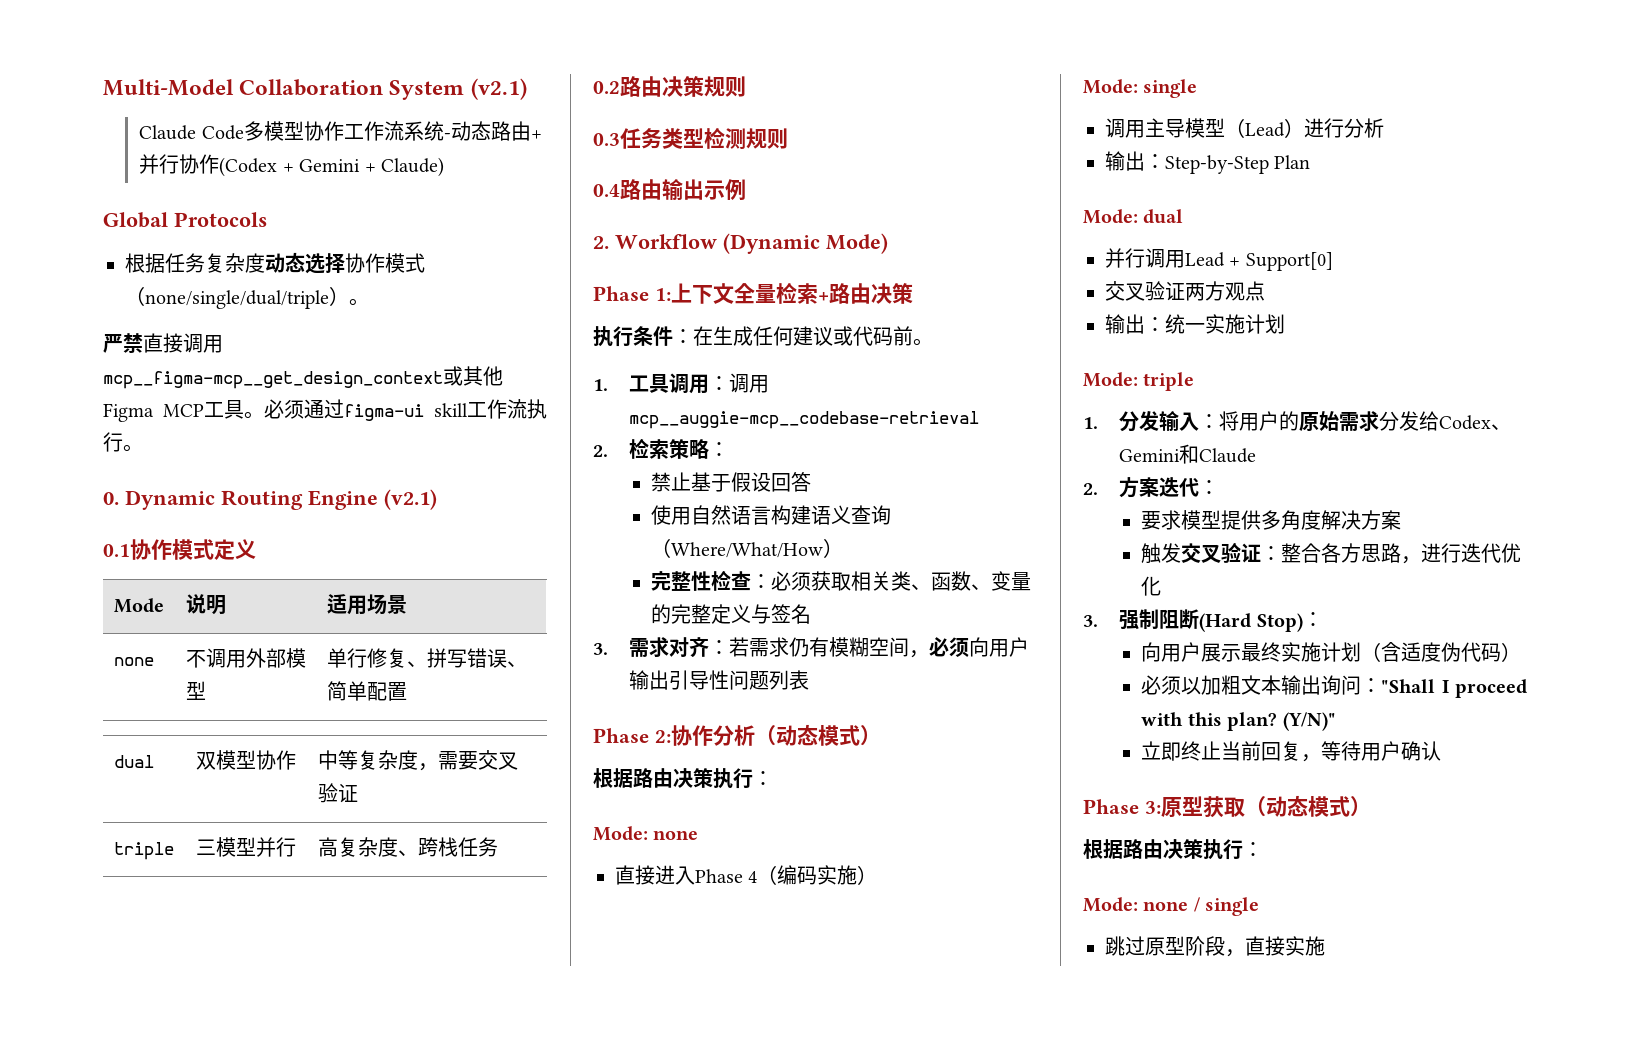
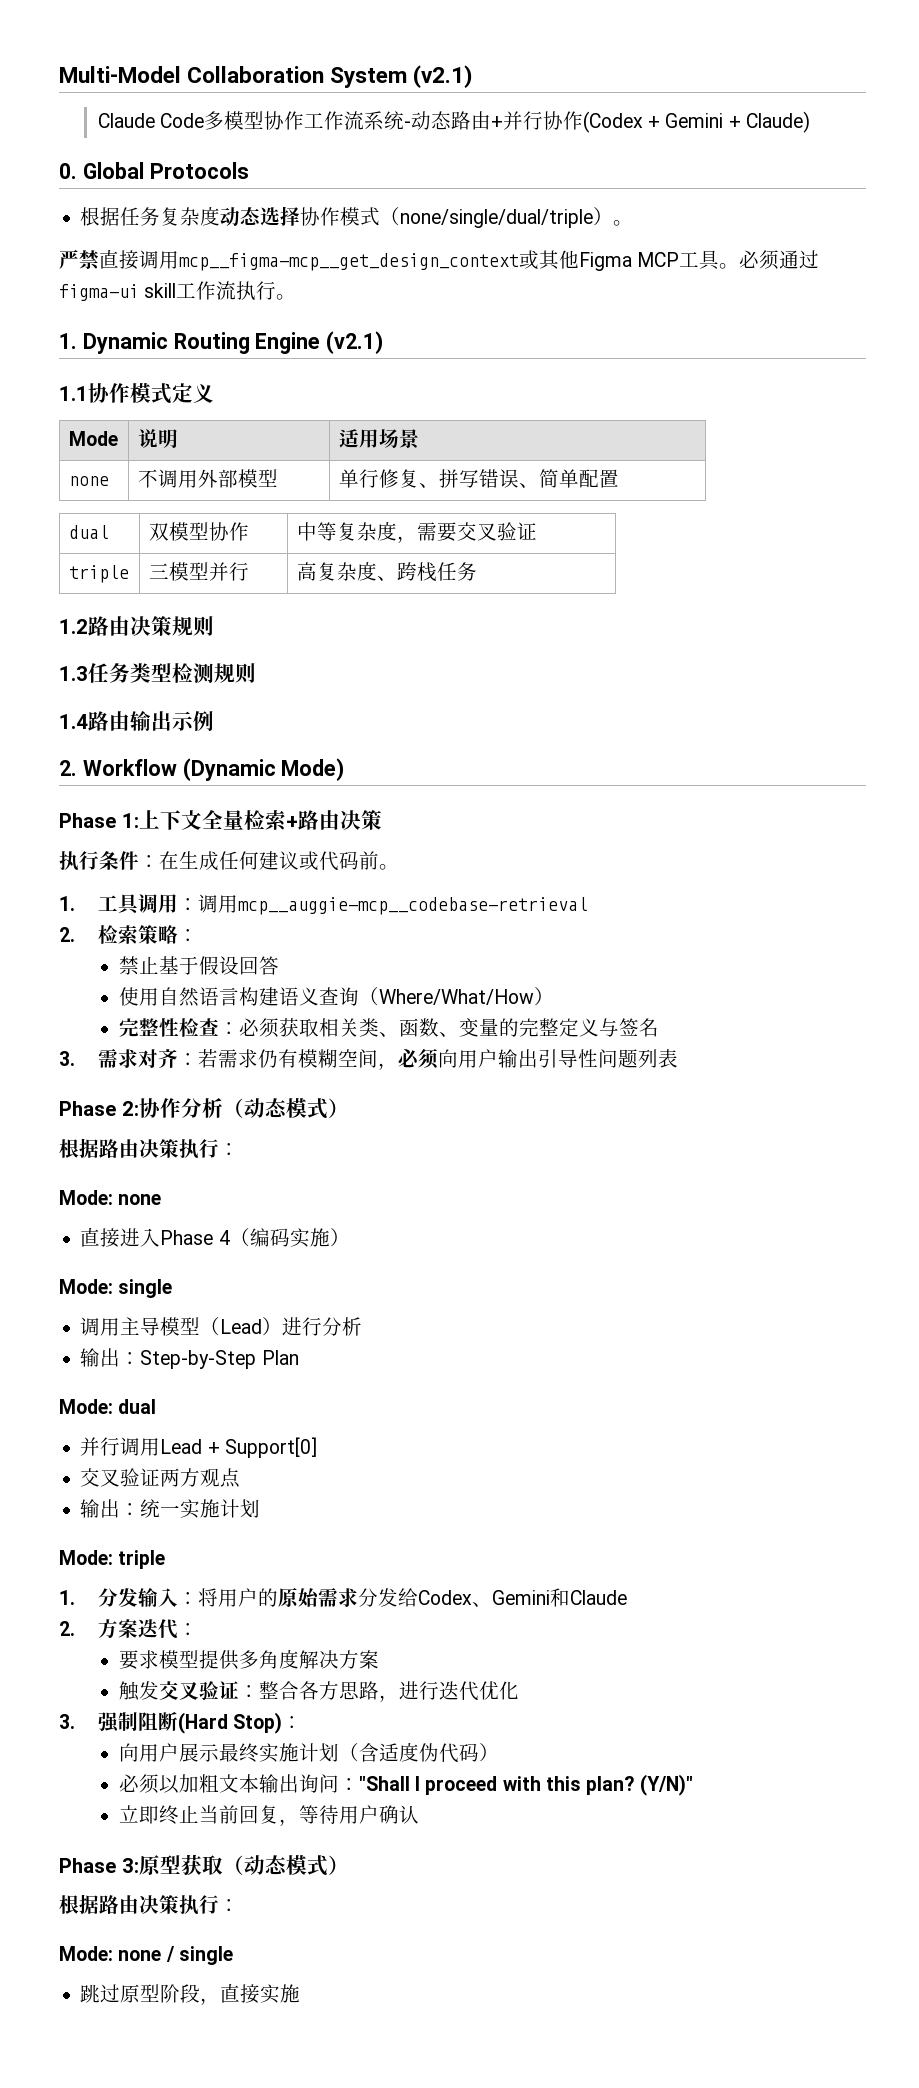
- Global Protocols
+ 0. Global Protocols
- 0. Dynamic Routing Engine (v2.1)
+ 1. Dynamic Routing Engine (v2.1)
- 0.1协作模式定义
+ 1.1协作模式定义
- 0.2路由决策规则
+ 1.2路由决策规则
- 0.3任务类型检测规则
+ 1.3任务类型检测规则
- 0.4路由输出示例
+ 1.4路由输出示例

